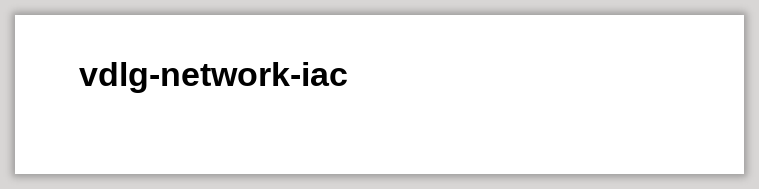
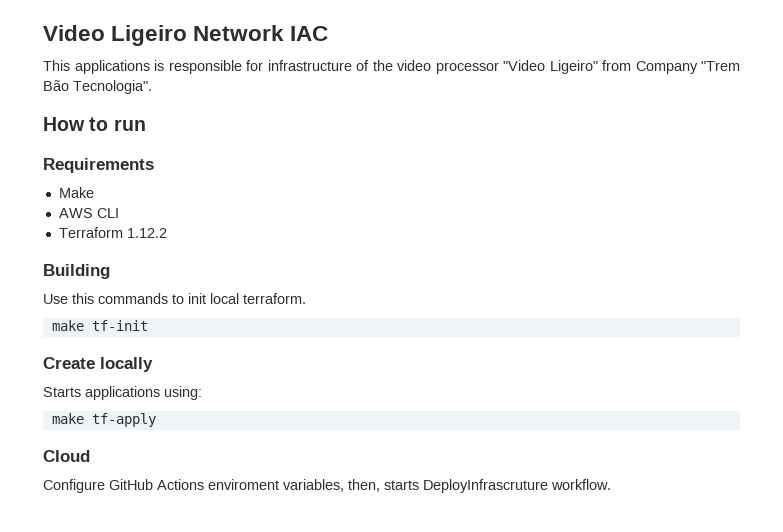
- vdlg-network-iac
+ Video Ligeiro Network IAC
+ This applications is responsible for infrastructure of the video processor "Video Ligeiro" from Company "Trem Bão Tecnologia".
+ How to run
+ Requirements
+ Make
+ AWS CLI
+ Terraform 1.12.2
+ Building
+ Use this commands to init local terraform.
+ make tf-init
+ Create locally
+ Starts applications using:
+ make tf-apply
+ Cloud
+ Configure GitHub Actions enviroment variables, then, starts DeployInfrascruture workflow.

